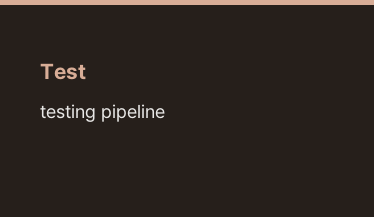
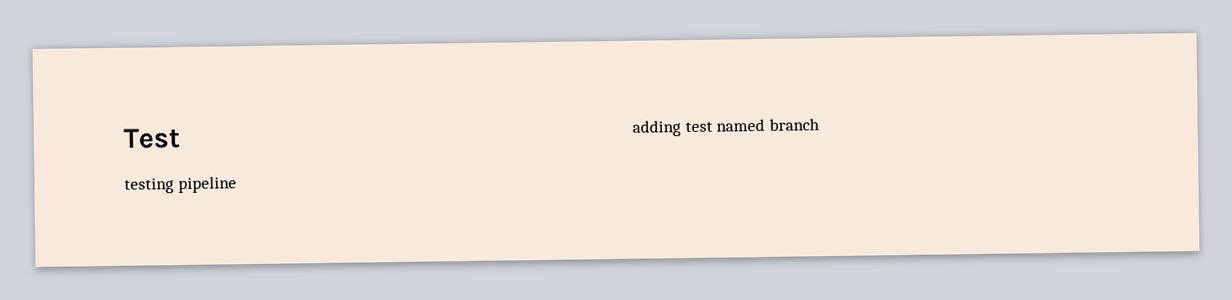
+ adding test named branch

